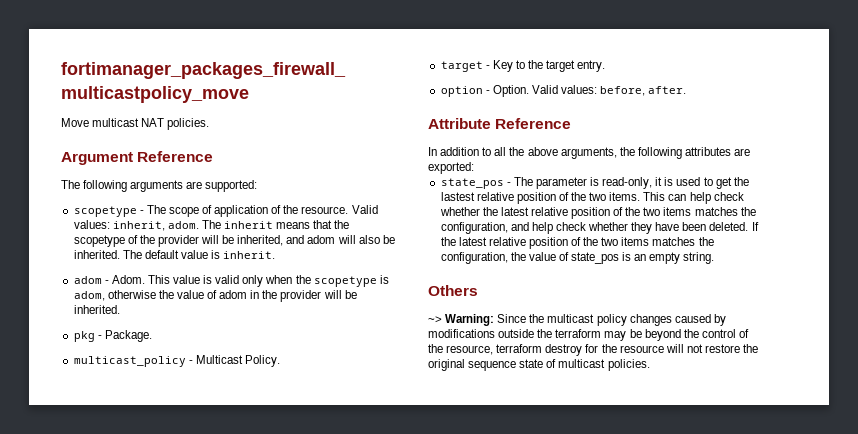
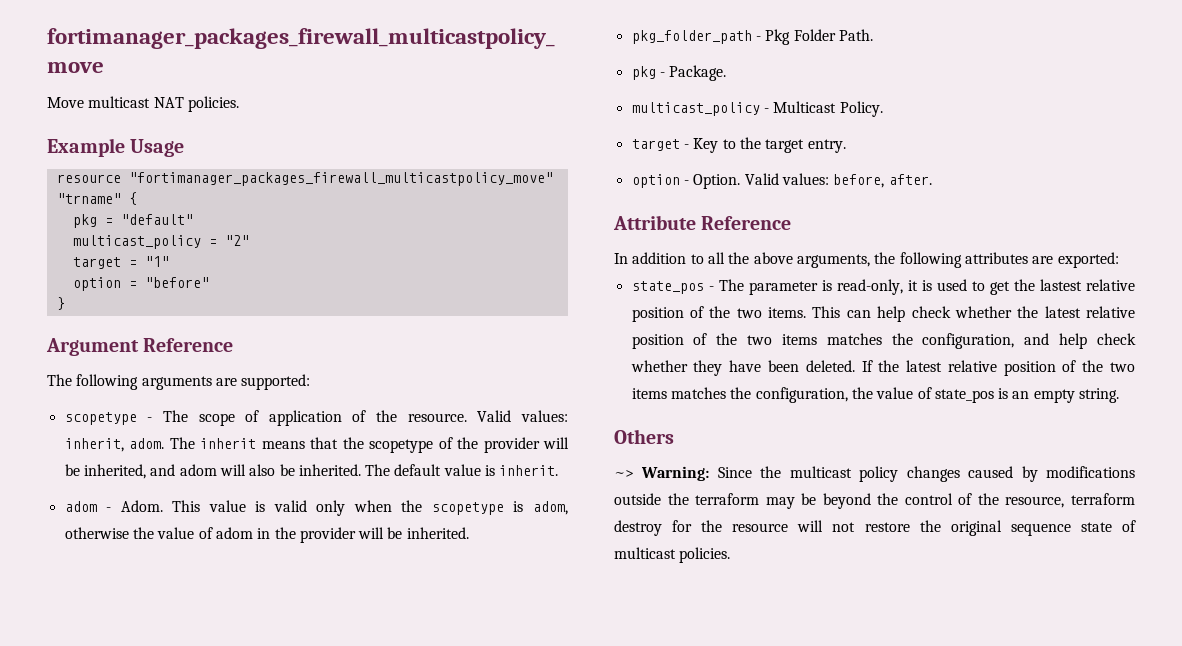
+ Example Usage
+ resource "fortimanager_packages_firewall_multicastpolicy_move" "trname" {
+ pkg = "default"
+ multicast_policy = "2"
+ target = "1"
+ option = "before"
+ }
+ pkg_folder_path - Pkg Folder Path.

